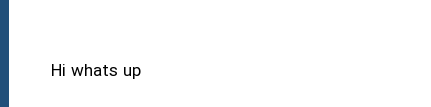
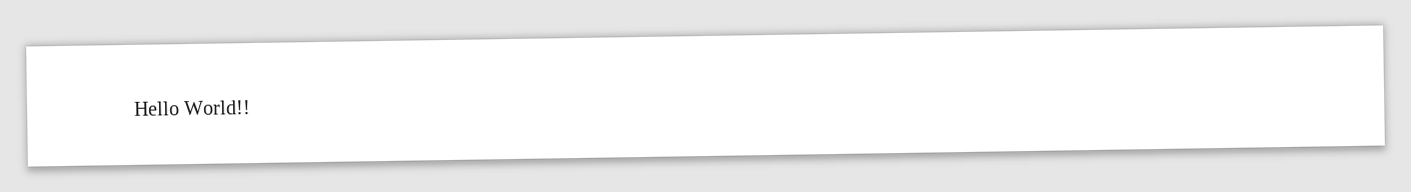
- Hi whats up
+ Hello World!!

